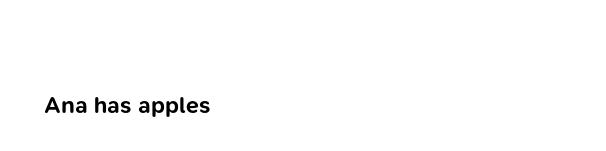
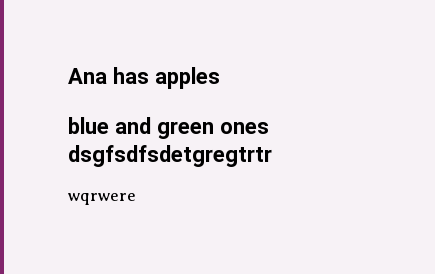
+ blue and green ones dsgfsdfsdetgregtrtr
+ wqrwere

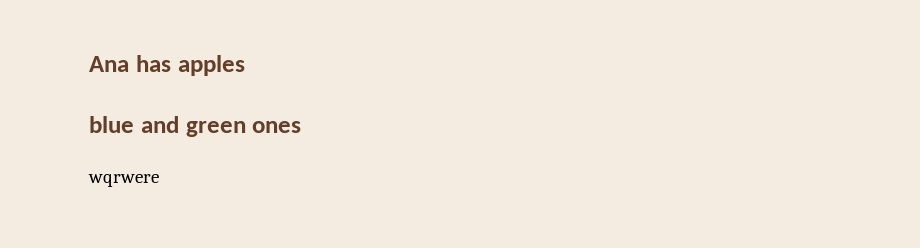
- blue and green ones dsgfsdfsdetgregtrtr
+ blue and green ones

